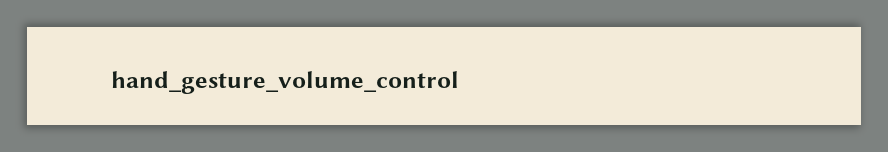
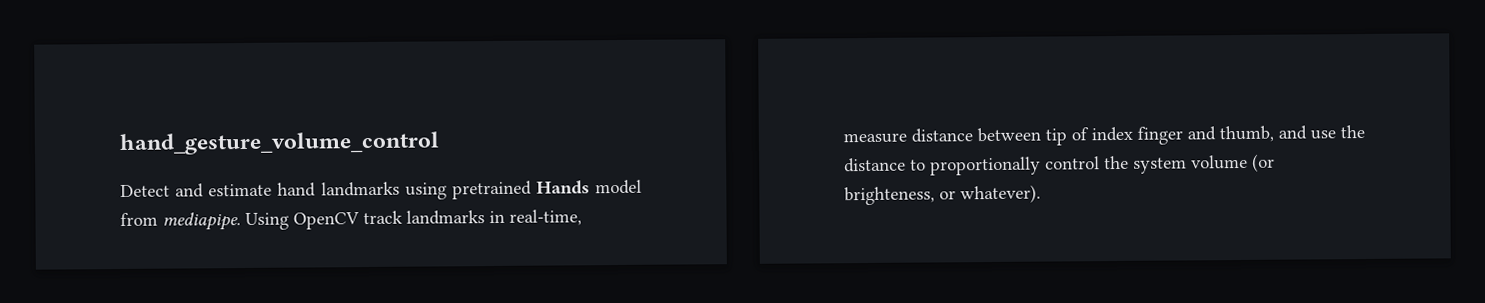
+ Detect and estimate hand landmarks using pretrained Hands model from mediapipe. Using OpenCV track landmarks in real-time, measure distance between tip of index finger and thumb, and use the distance to proportionally control the system volume (or brighteness, or whatever).

